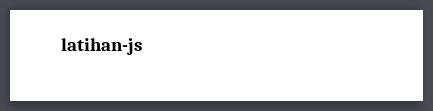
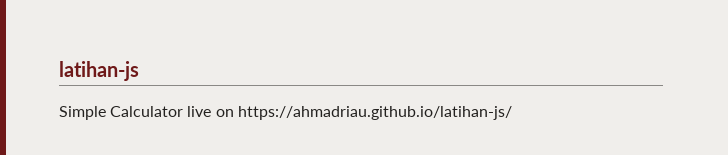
+ Simple Calculator live on https://ahmadriau.github.io/latihan-js/

